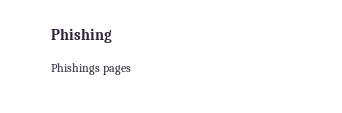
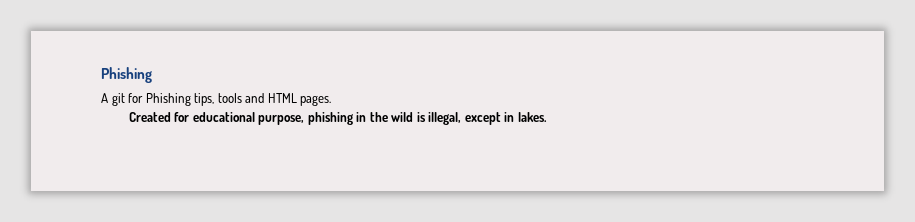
- Phishings pages
+ A git for Phishing tips, tools and HTML pages.
+ Created for educational purpose, phishing in the wild is illegal, except in lakes.

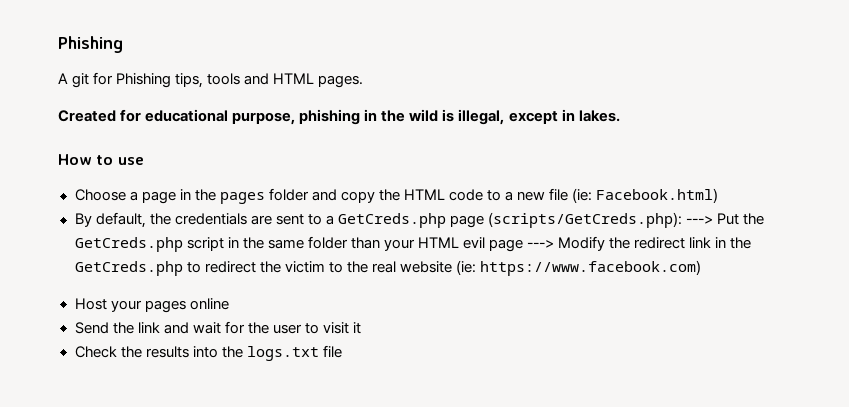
+ How to use
+ Choose a page in the pages folder and copy the HTML code to a new file (ie: Facebook.html)
+ By default, the credentials are sent to a GetCreds.php page (scripts/GetCreds.php): ---> Put the GetCreds.php script in the same folder than your HTML evil page ---> Modify the redirect link in the GetCreds.php to redirect the victim to the real website (ie: https://www.facebook.com)
+ Host your pages online
+ Send the link and wait for the user to visit it
+ Check the results into the logs.txt file

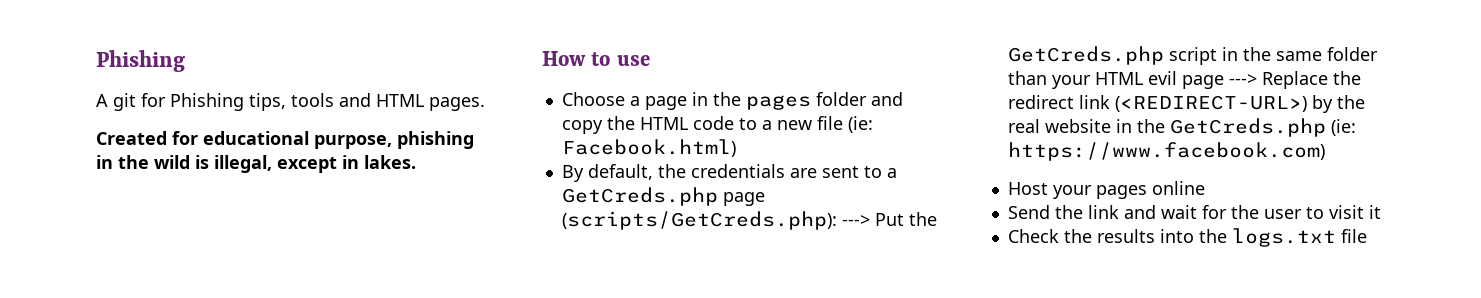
- By default, the credentials are sent to a GetCreds.php page (scripts/GetCreds.php): ---> Put the GetCreds.php script in the same folder than your HTML evil page ---> Modify the redirect link in the GetCreds.php to redirect the victim to the real website (ie: https://www.facebook.com)
+ By default, the credentials are sent to a GetCreds.php page (scripts/GetCreds.php): ---> Put the GetCreds.php script in the same folder than your HTML evil page ---> Replace the redirect link (<REDIRECT-URL>) by the real website in the GetCreds.php (ie: https://www.facebook.com)

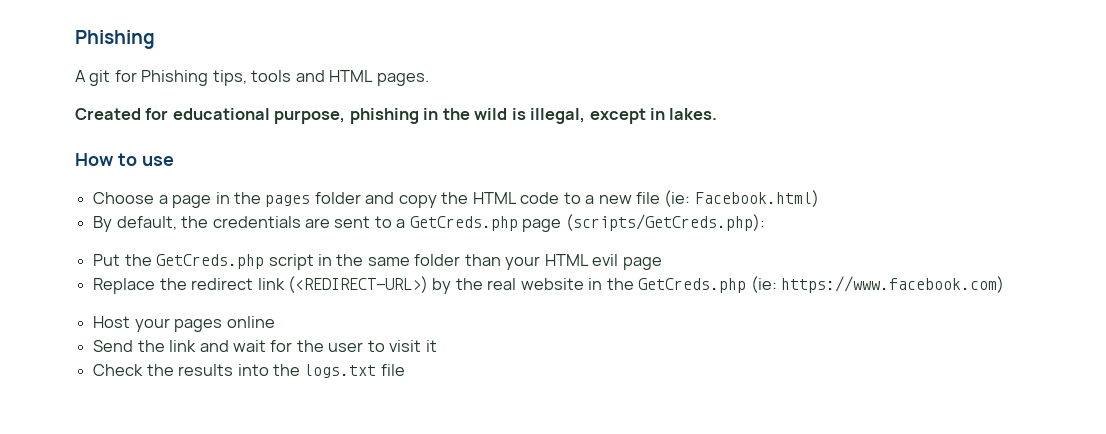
- By default, the credentials are sent to a GetCreds.php page (scripts/GetCreds.php): ---> Put the GetCreds.php script in the same folder than your HTML evil page ---> Replace the redirect link (<REDIRECT-URL>) by the real website in the GetCreds.php (ie: https://www.facebook.com)
+ By default, the credentials are sent to a GetCreds.php page (scripts/GetCreds.php):
+ Put the GetCreds.php script in the same folder than your HTML evil page
+ Replace the redirect link (<REDIRECT-URL>) by the real website in the GetCreds.php (ie: https://www.facebook.com)

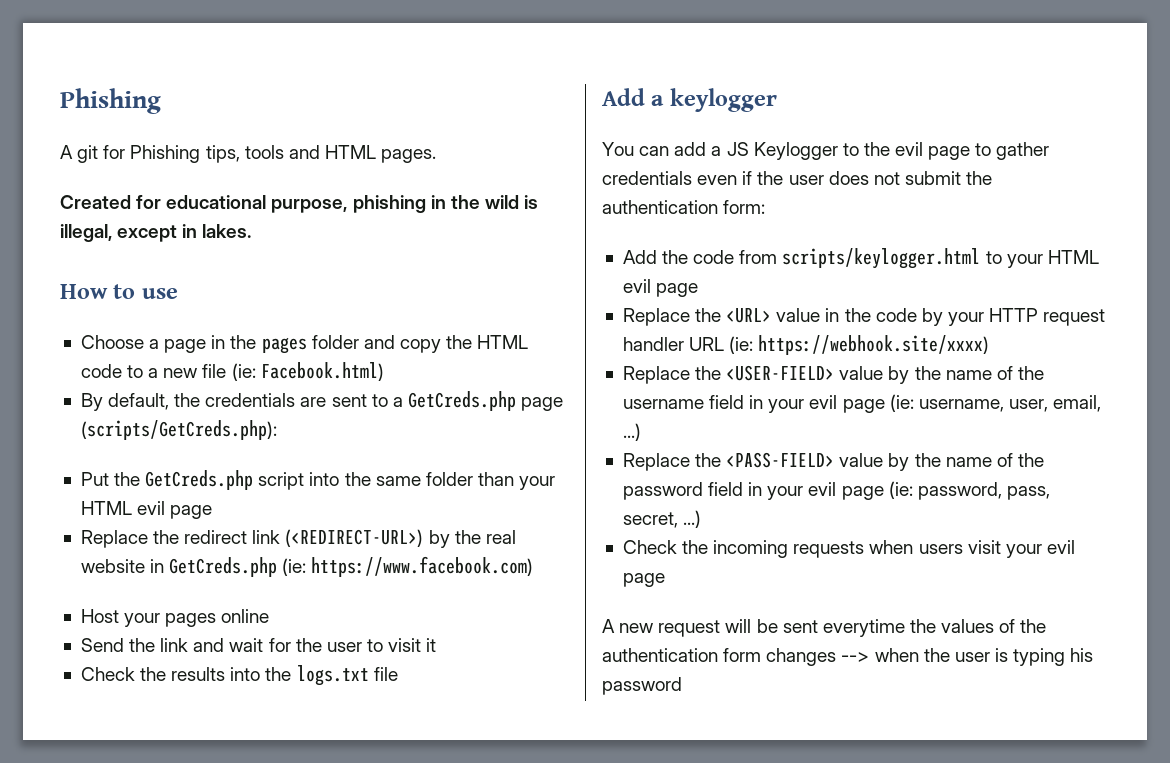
- Put the GetCreds.php script in the same folder than your HTML evil page
+ Put the GetCreds.php script into the same folder than your HTML evil page
- Replace the redirect link (<REDIRECT-URL>) by the real website in the GetCreds.php (ie: https://www.facebook.com)
+ Replace the redirect link (<REDIRECT-URL>) by the real website in GetCreds.php (ie: https://www.facebook.com)
+ Add a keylogger
+ You can add a JS Keylogger to the evil page to gather credentials even if the user does not submit the authentication form:
+ Add the code from scripts/keylogger.html to your HTML evil page
+ Replace the <URL> value in the code by your HTTP request handler URL (ie: https://webhook.site/xxxx)
+ Replace the <USER-FIELD> value by the name of the username field in your evil page (ie: username, user, email, ...)
+ Replace the <PASS-FIELD> value by the name of the password field in your evil page (ie: password, pass, secret, ...)
+ Check the incoming requests when users visit your evil page
+ A new request will be sent everytime the values of the authentication form changes --> when the user is typing his password

